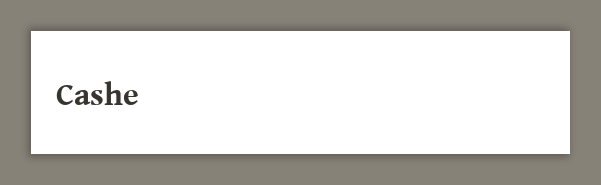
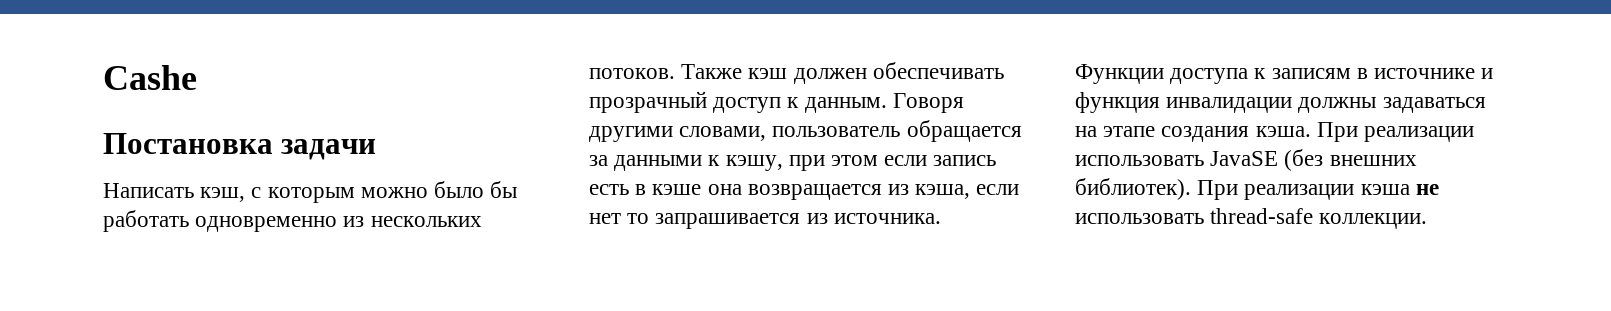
+ Постановка задачи
+ Написать кэш, с которым можно было бы работать одновременно из нескольких потоков. Также кэш должен обеспечивать прозрачный доступ к данным. Говоря другими словами, пользователь обращается за данными к кэшу, при этом если запись есть в кэше она возвращается из кэша, если нет то запрашивается из источника. Функции доступа к записям в источнике и функция инвалидации должны задаваться на этапе создания кэша. При реализации использовать JavaSE (без внешних библиотек). При реализации кэша не использовать thread-safe коллекции.

